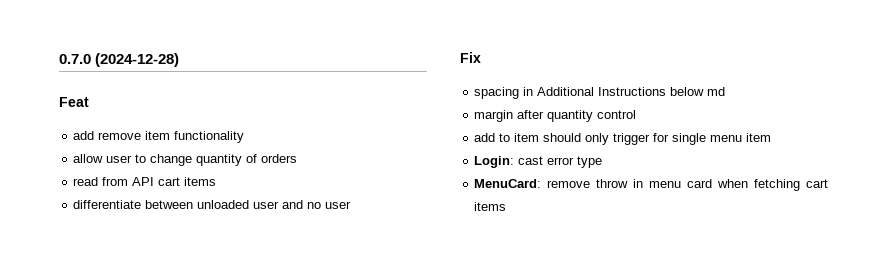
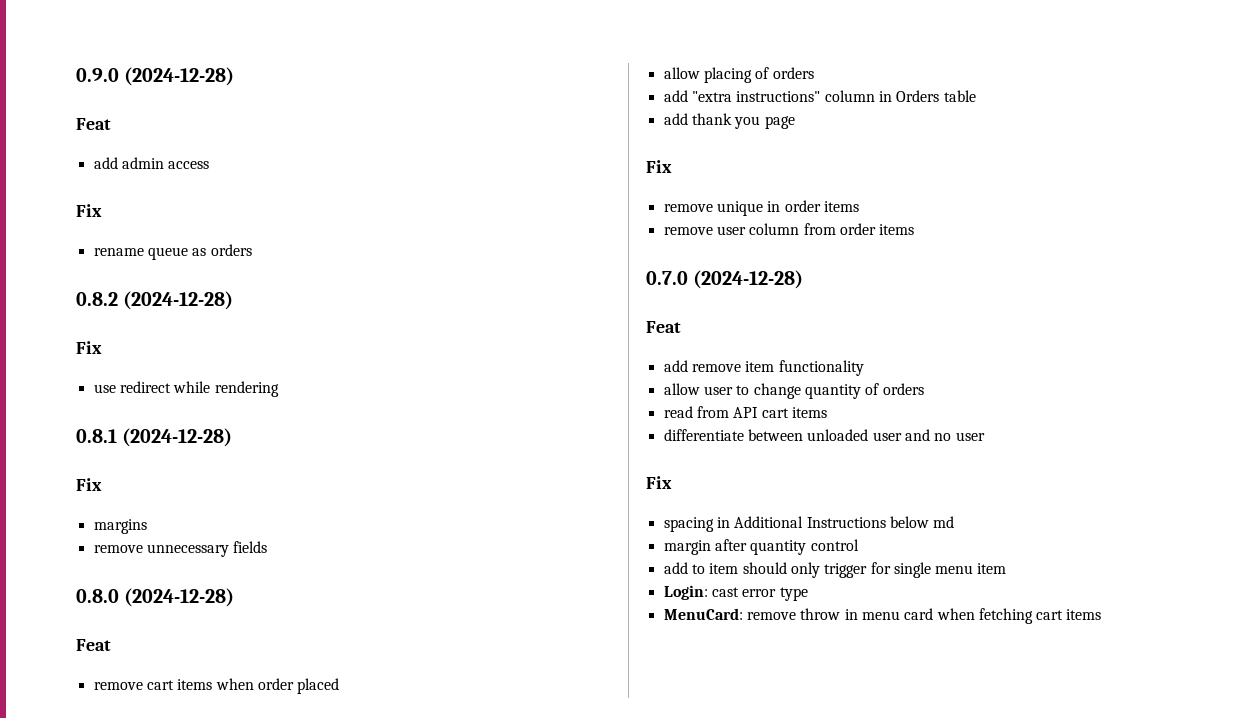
+ 0.9.0 (2024-12-28)
+ Feat
+ add admin access
+ Fix
+ rename queue as orders
+ 0.8.2 (2024-12-28)
+ Fix
+ use redirect while rendering
+ 0.8.1 (2024-12-28)
+ Fix
+ margins
+ remove unnecessary fields
+ 0.8.0 (2024-12-28)
+ Feat
+ remove cart items when order placed
+ allow placing of orders
+ add "extra instructions" column in Orders table
+ add thank you page
+ Fix
+ remove unique in order items
+ remove user column from order items

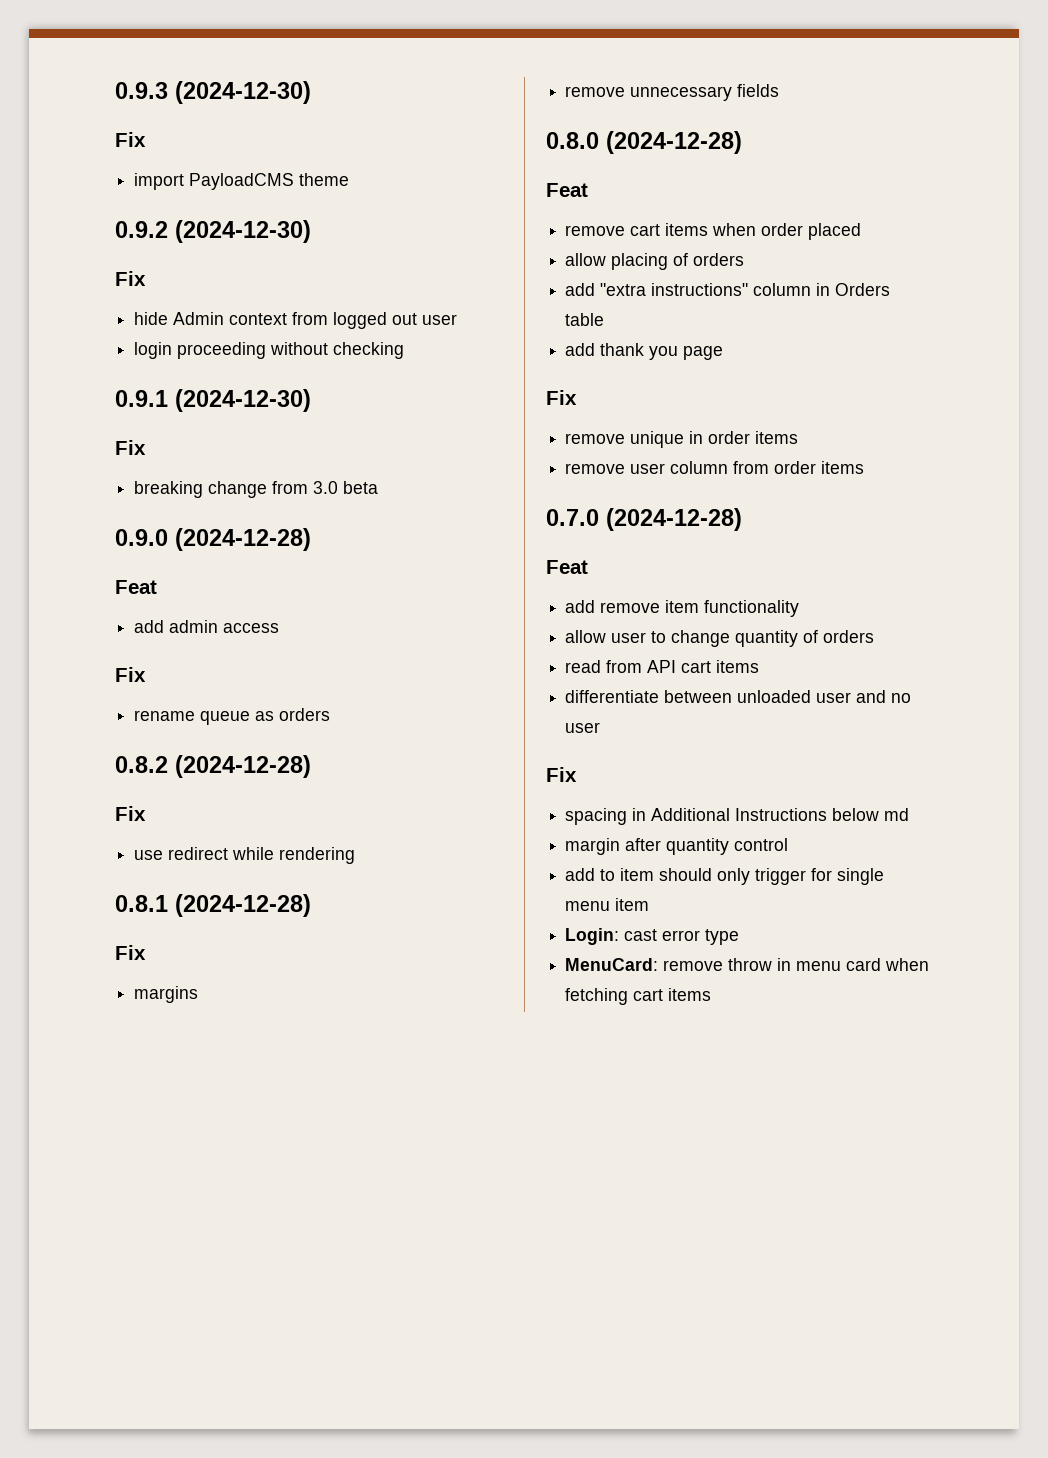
+ 0.9.3 (2024-12-30)
+ Fix
+ import PayloadCMS theme
+ 0.9.2 (2024-12-30)
+ Fix
+ hide Admin context from logged out user
+ login proceeding without checking
+ 0.9.1 (2024-12-30)
+ Fix
+ breaking change from 3.0 beta

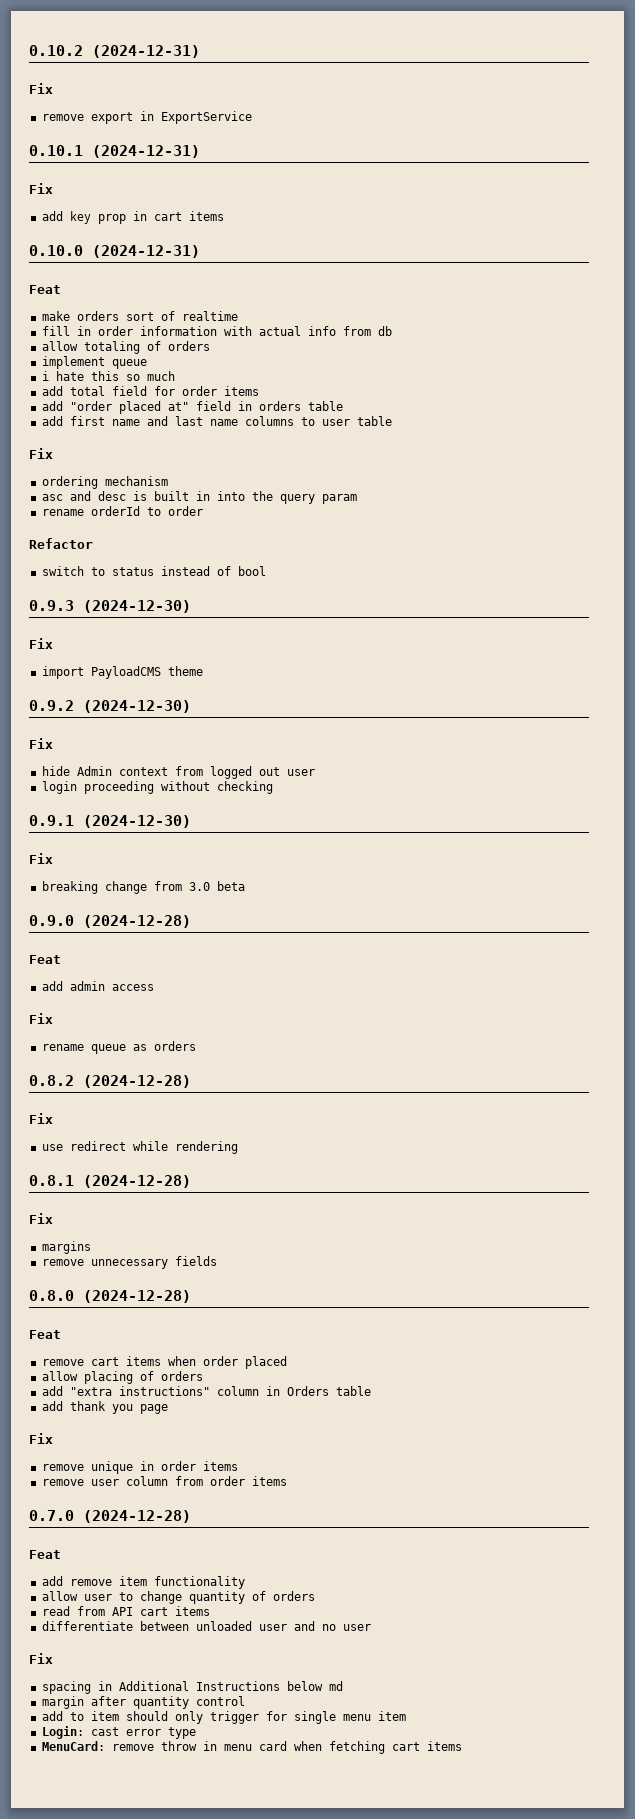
+ 0.10.2 (2024-12-31)
+ Fix
+ remove export in ExportService
+ 0.10.1 (2024-12-31)
+ Fix
+ add key prop in cart items
+ 0.10.0 (2024-12-31)
+ Feat
+ make orders sort of realtime
+ fill in order information with actual info from db
+ allow totaling of orders
+ implement queue
+ i hate this so much
+ add total field for order items
+ add "order placed at" field in orders table
+ add first name and last name columns to user table
+ Fix
+ ordering mechanism
+ asc and desc is built in into the query param
+ rename orderId to order
+ Refactor
+ switch to status instead of bool

